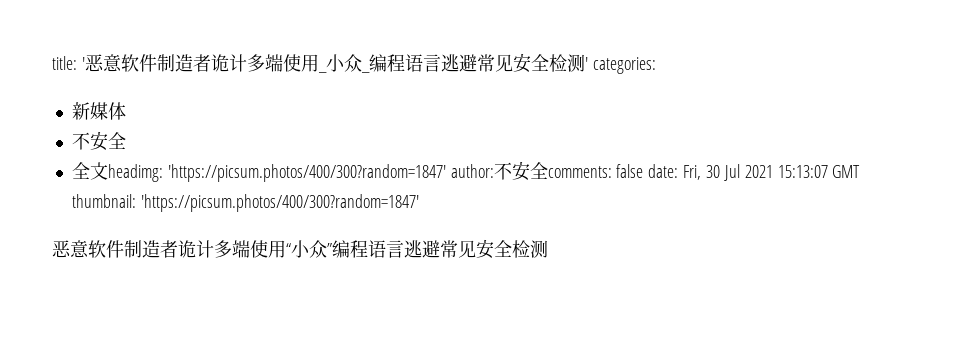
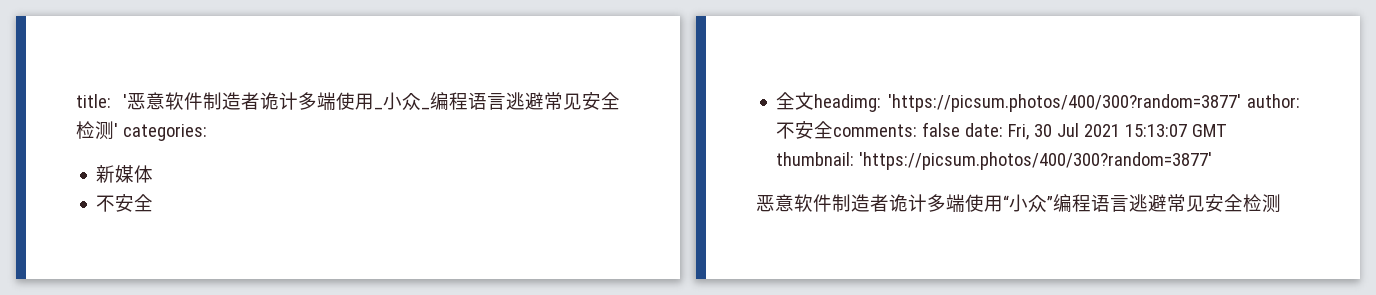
- 全文headimg: 'https://picsum.photos/400/300?random=1847' author:不安全comments: false date: Fri, 30 Jul 2021 15:13:07 GMT thumbnail: 'https://picsum.photos/400/300?random=1847'
+ 全文headimg: 'https://picsum.photos/400/300?random=3877' author:不安全comments: false date: Fri, 30 Jul 2021 15:13:07 GMT thumbnail: 'https://picsum.photos/400/300?random=3877'

